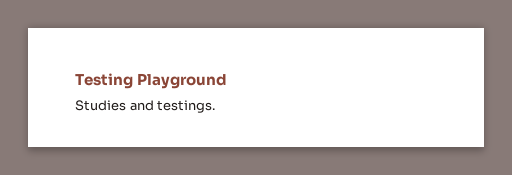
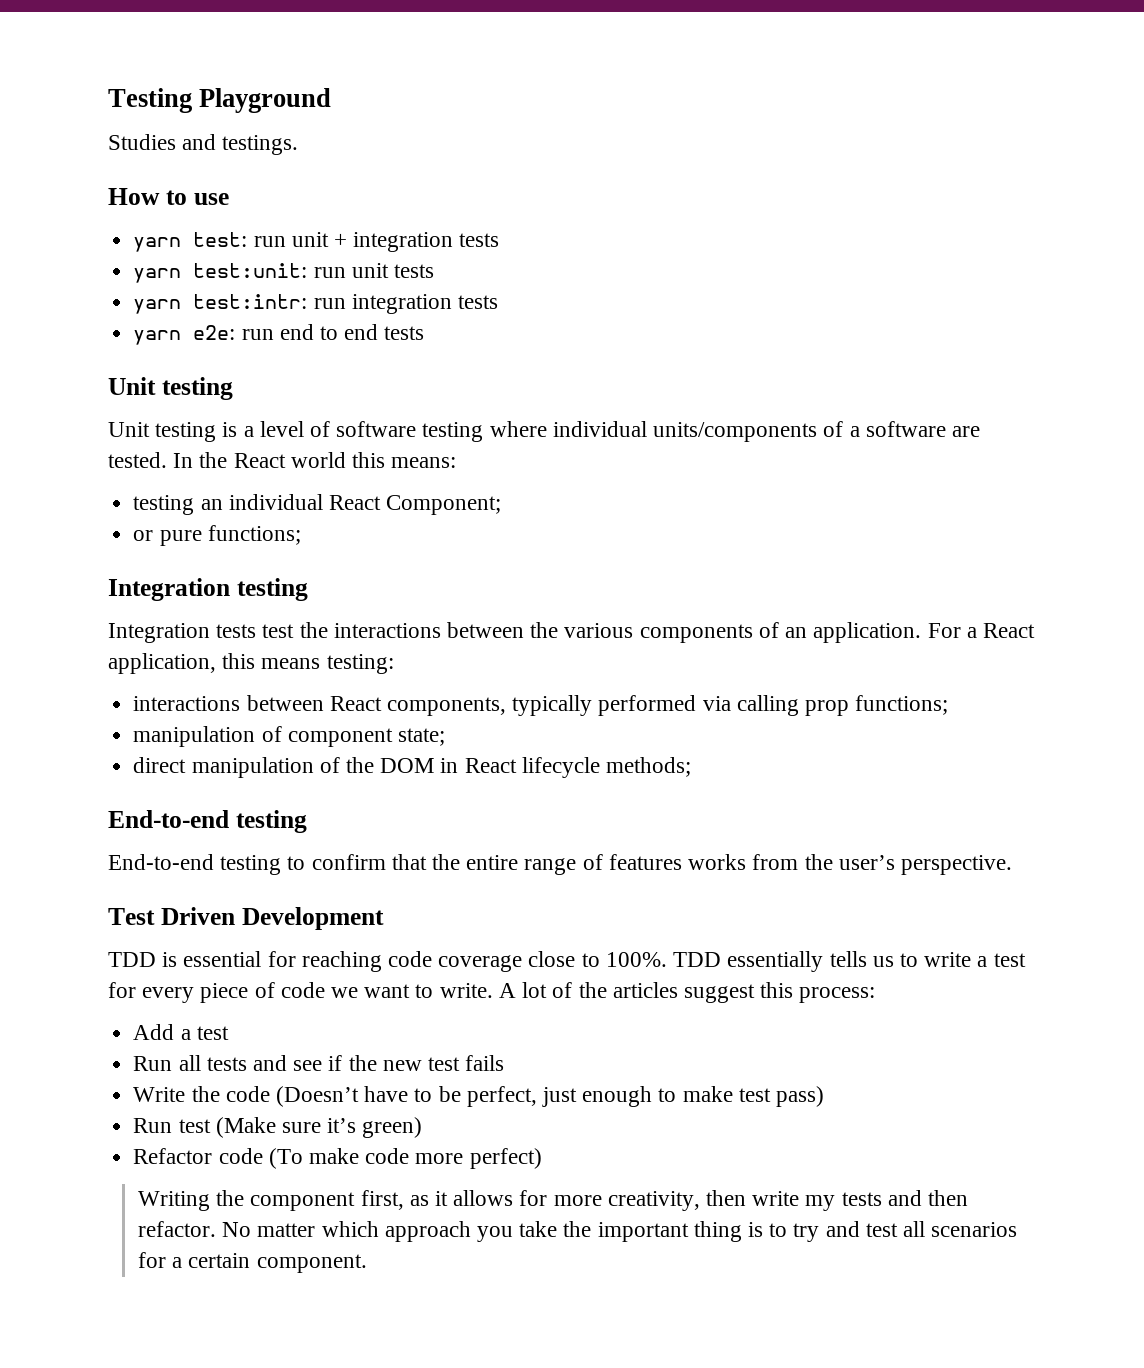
+ How to use
+ yarn test: run unit + integration tests
+ yarn test:unit: run unit tests
+ yarn test:intr: run integration tests
+ yarn e2e: run end to end tests
+ Unit testing
+ Unit testing is a level of software testing where individual units/components of a software are tested. In the React world this means:
+ testing an individual React Component;
+ or pure functions;
+ Integration testing
+ Integration tests test the interactions between the various components of an application. For a React application, this means testing:
+ interactions between React components, typically performed via calling prop functions;
+ manipulation of component state;
+ direct manipulation of the DOM in React lifecycle methods;
+ End-to-end testing
+ End-to-end testing to confirm that the entire range of features works from the user’s perspective.
+ Test Driven Development
+ TDD is essential for reaching code coverage close to 100%. TDD essentially tells us to write a test for every piece of code we want to write. A lot of the articles suggest this process:
+ Add a test
+ Run all tests and see if the new test fails
+ Write the code (Doesn’t have to be perfect, just enough to make test pass)
+ Run test (Make sure it’s green)
+ Refactor code (To make code more perfect)
+ Writing the component first, as it allows for more creativity, then write my tests and then refactor. No matter which approach you take the important thing is to try and test all scenarios for a certain component.

